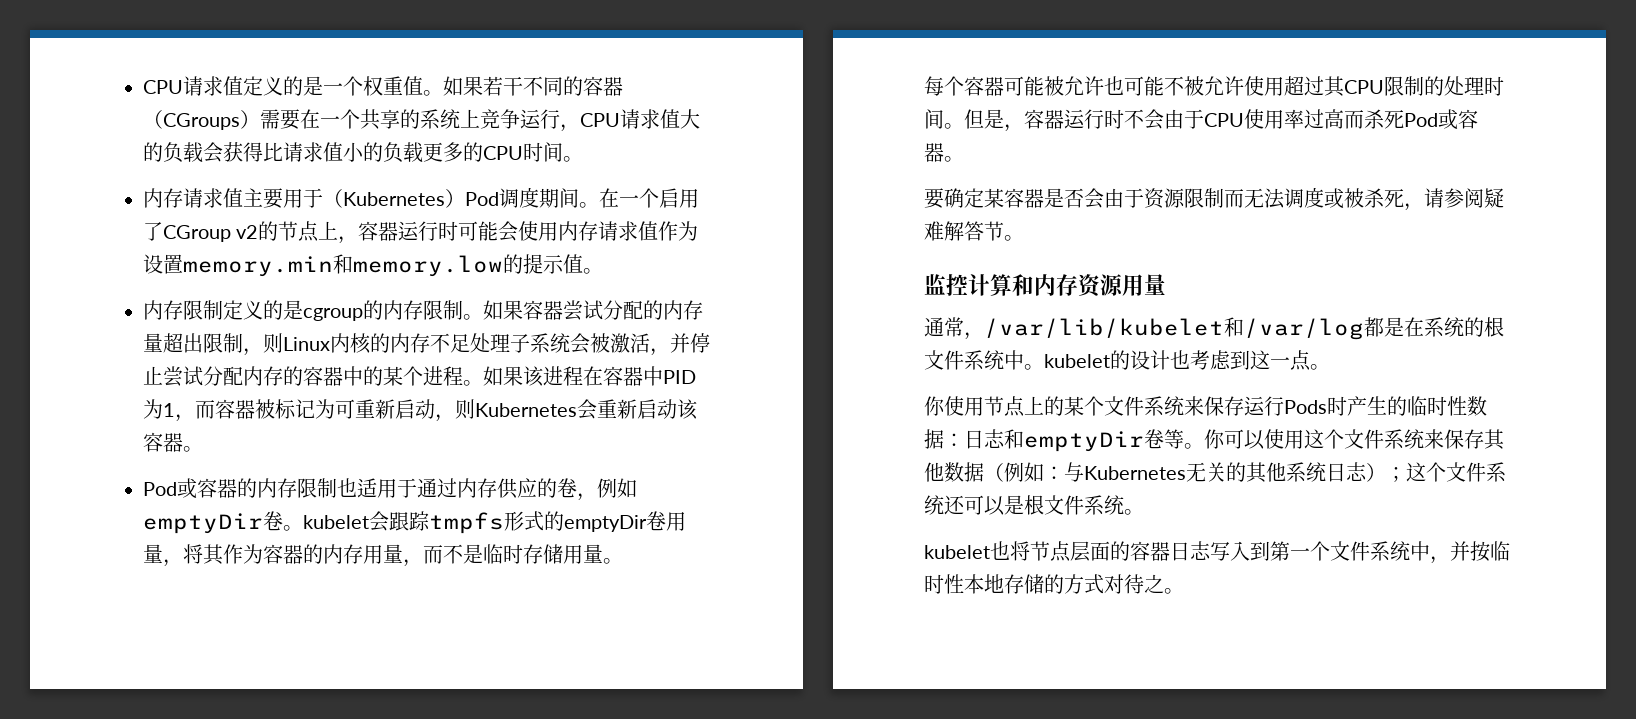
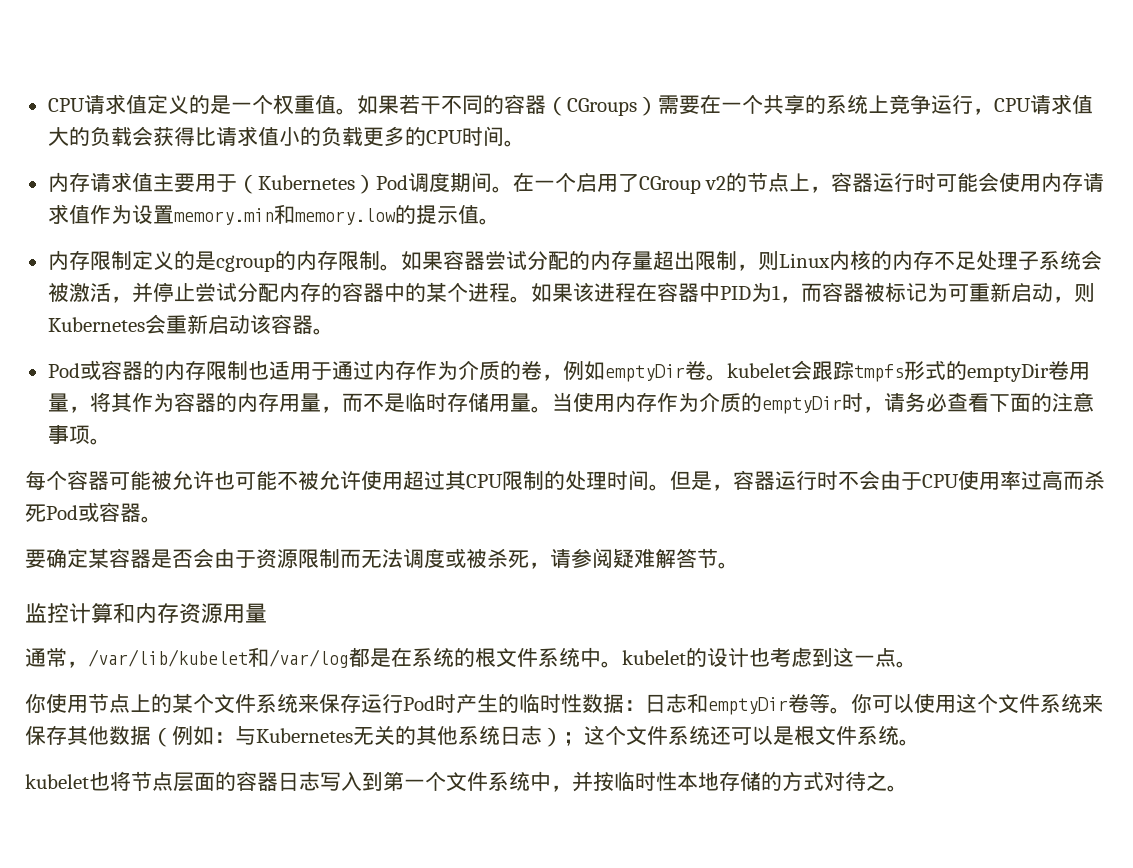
- Pod或容器的内存限制也适用于通过内存供应的卷，例如emptyDir卷。kubelet会跟踪tmpfs形式的emptyDir卷用量，将其作为容器的内存用量，而不是临时存储用量。
+ Pod或容器的内存限制也适用于通过内存作为介质的卷，例如emptyDir卷。kubelet会跟踪tmpfs形式的emptyDir卷用量，将其作为容器的内存用量，而不是临时存储用量。当使用内存作为介质的emptyDir时，请务必查看下面的注意事项。
- 你使用节点上的某个文件系统来保存运行Pods时产生的临时性数据：日志和emptyDir卷等。
+ 你使用节点上的某个文件系统来保存运行Pod时产生的临时性数据：日志和emptyDir卷等。

